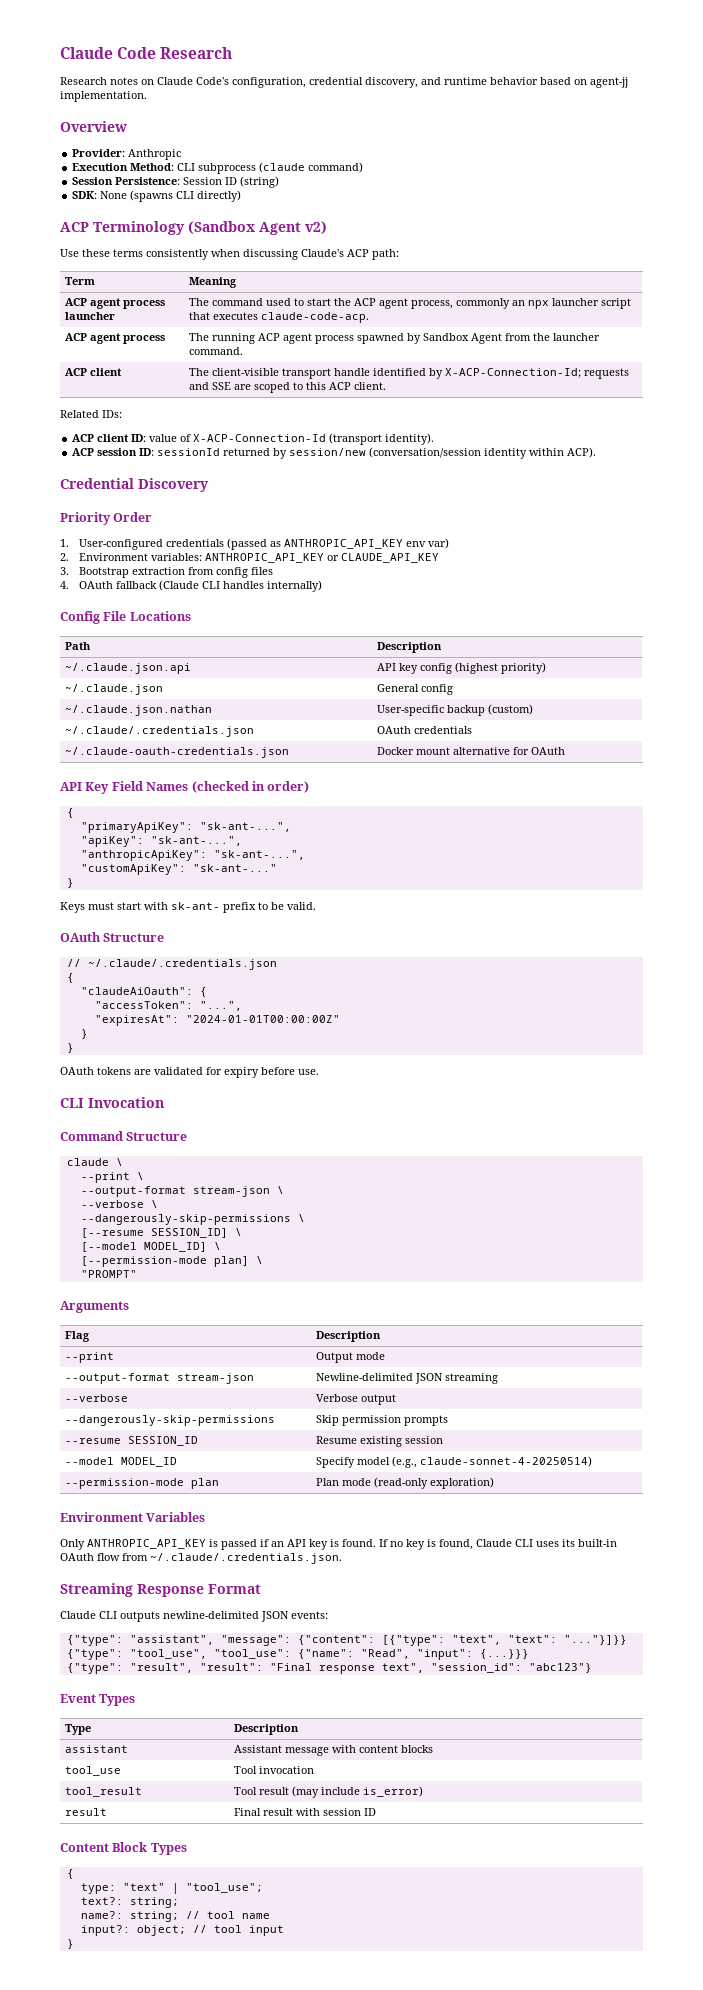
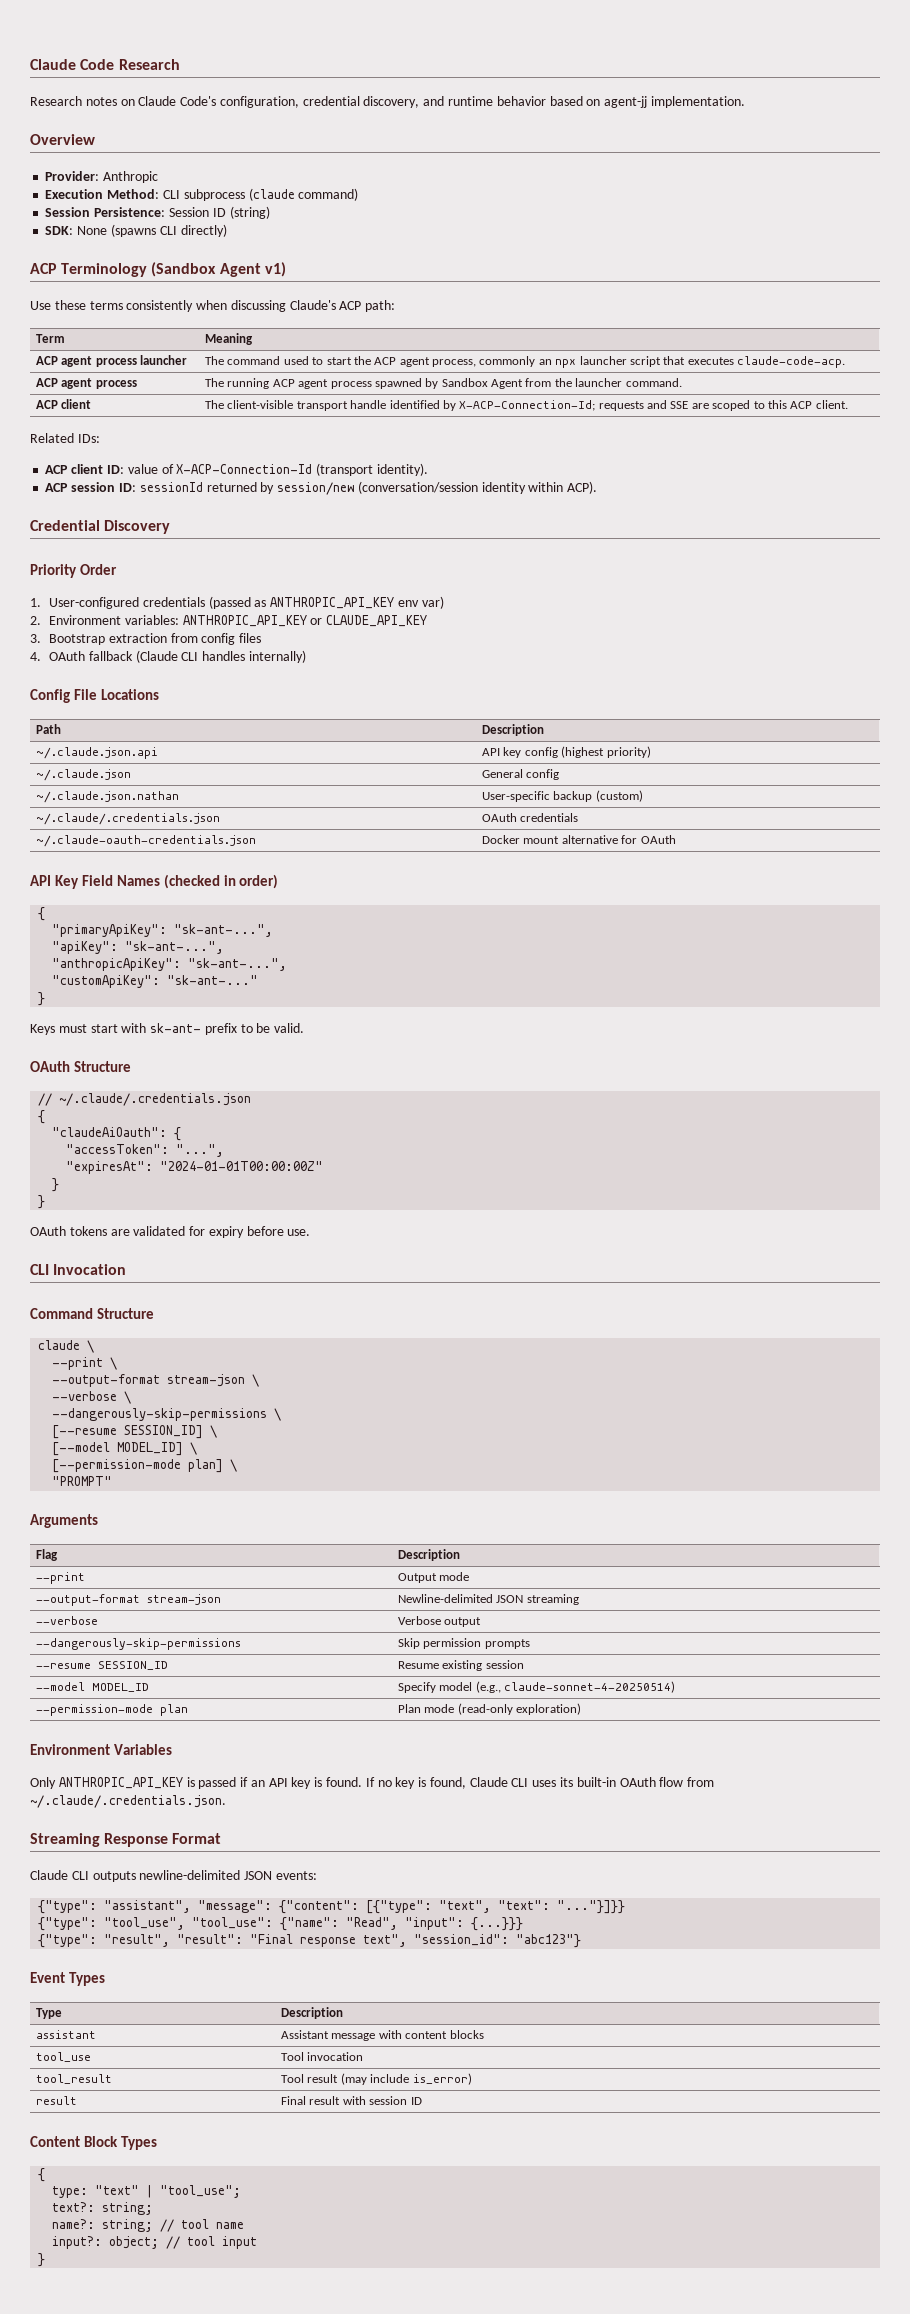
- ACP Terminology (Sandbox Agent v2)
+ ACP Terminology (Sandbox Agent v1)

